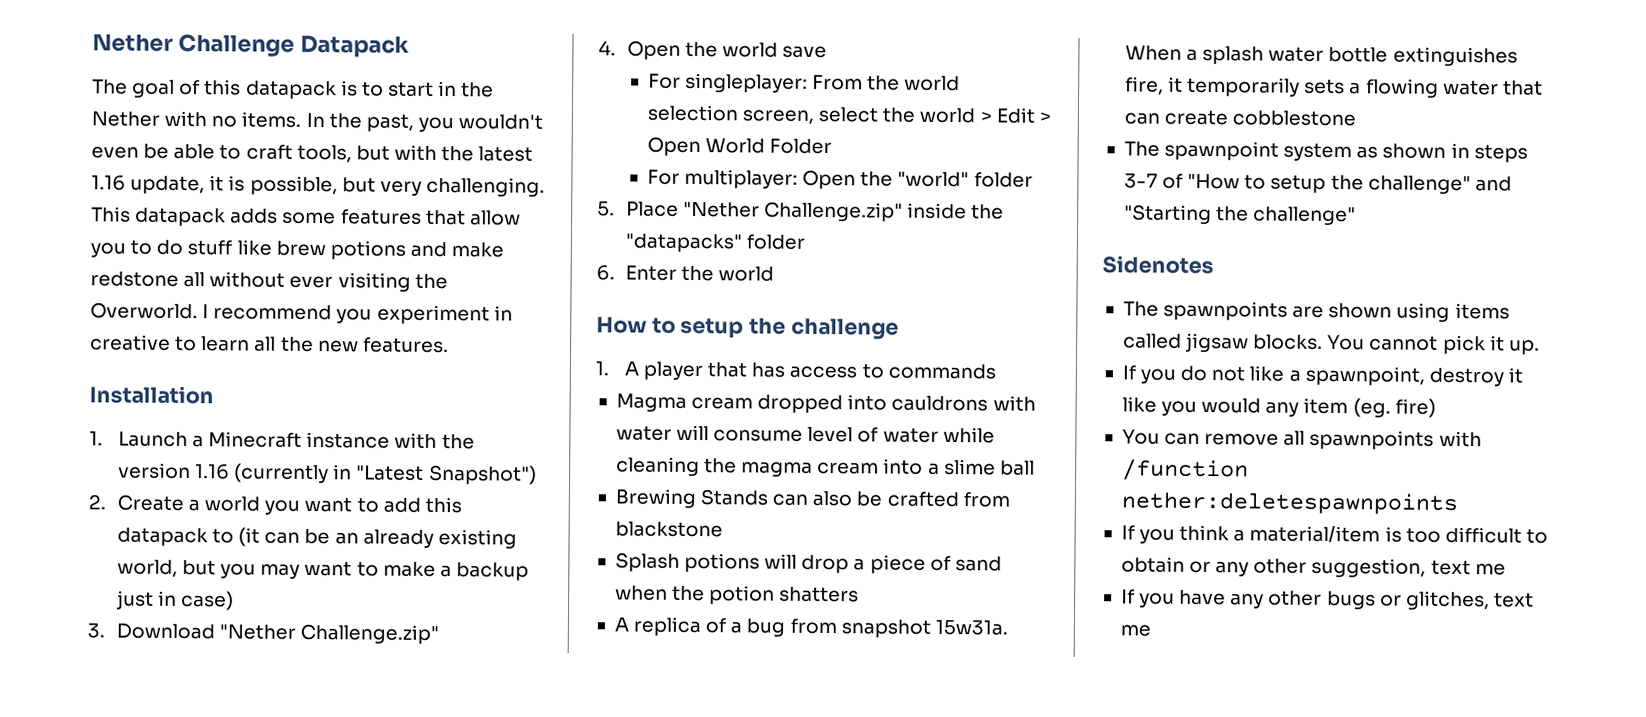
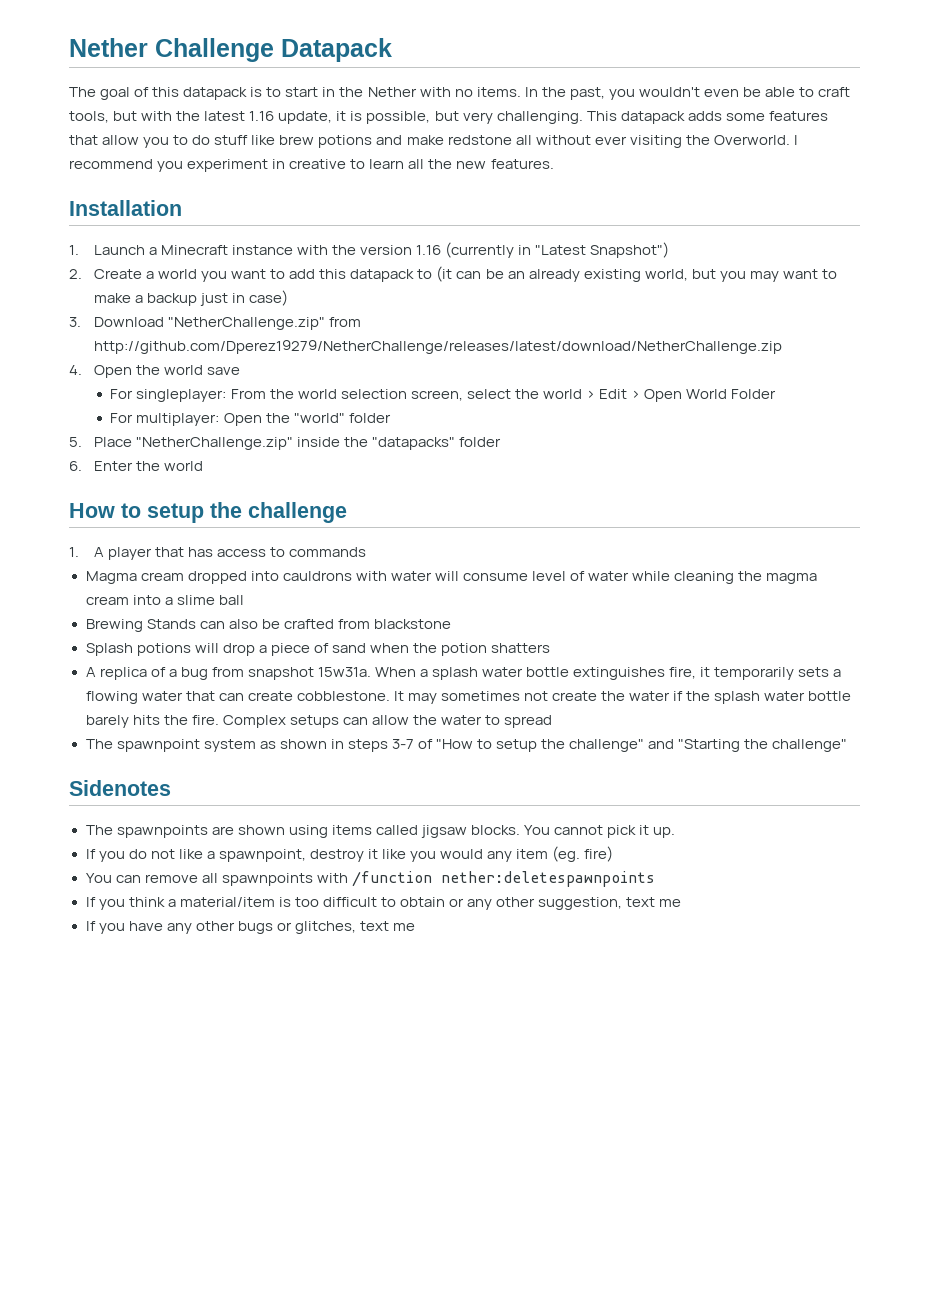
- 3. Download "Nether Challenge.zip"
+ 3. Download "NetherChallenge.zip" from http://github.com/Dperez19279/NetherChallenge/releases/latest/download/NetherChallenge.zip
- 5. Place "Nether Challenge.zip" inside the "datapacks" folder
+ 5. Place "NetherChallenge.zip" inside the "datapacks" folder
- When a splash water bottle extinguishes fire, it temporarily sets a flowing water that can create cobblestone
+ When a splash water bottle extinguishes fire, it temporarily sets a flowing water that can create cobblestone. It may sometimes not create the water if the splash water bottle barely hits the fire. Complex setups can allow the water to spread

